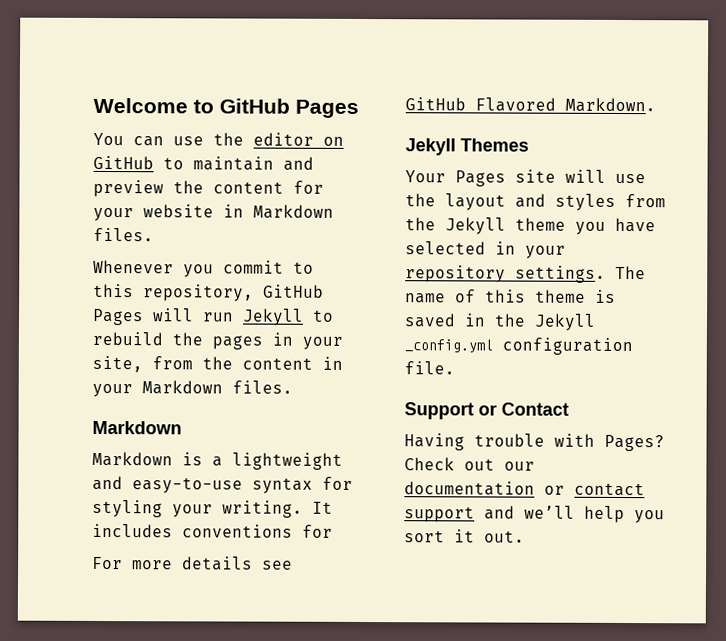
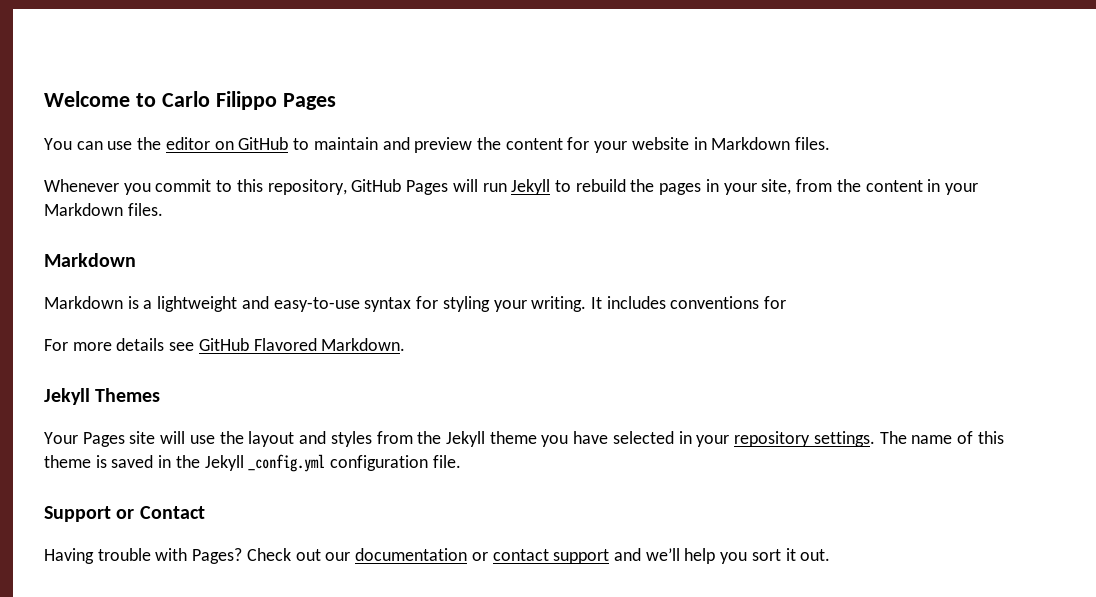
- Welcome to GitHub Pages
+ Welcome to Carlo Filippo Pages

